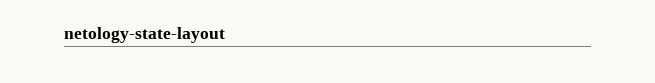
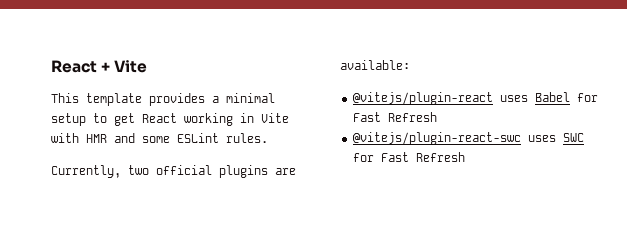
- netology-state-layout
+ React + Vite
+ This template provides a minimal setup to get React working in Vite with HMR and some ESLint rules.
+ Currently, two official plugins are available:
+ @vitejs/plugin-react uses Babel for Fast Refresh
+ @vitejs/plugin-react-swc uses SWC for Fast Refresh

